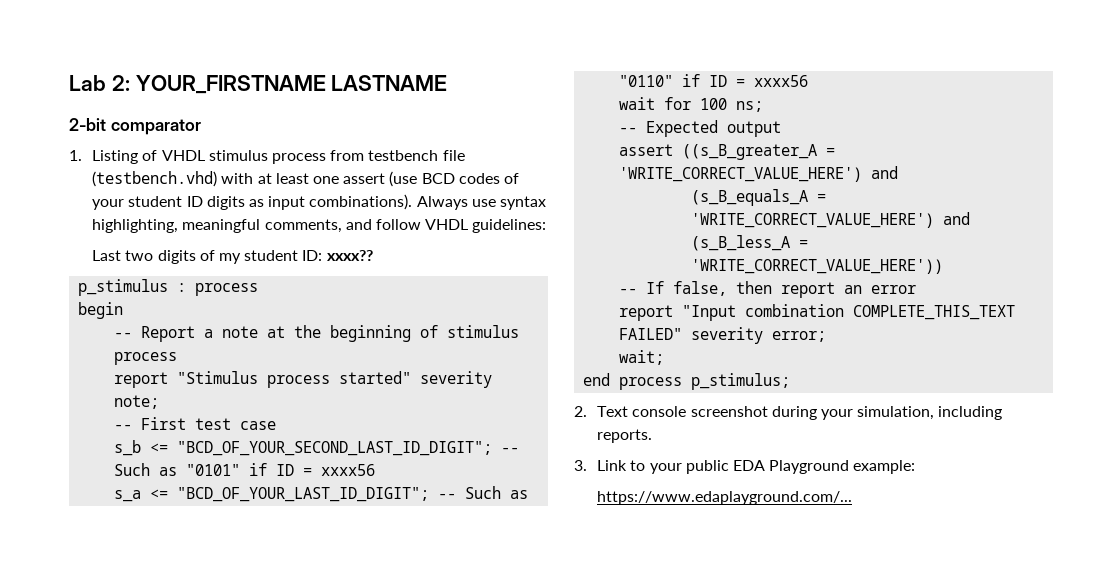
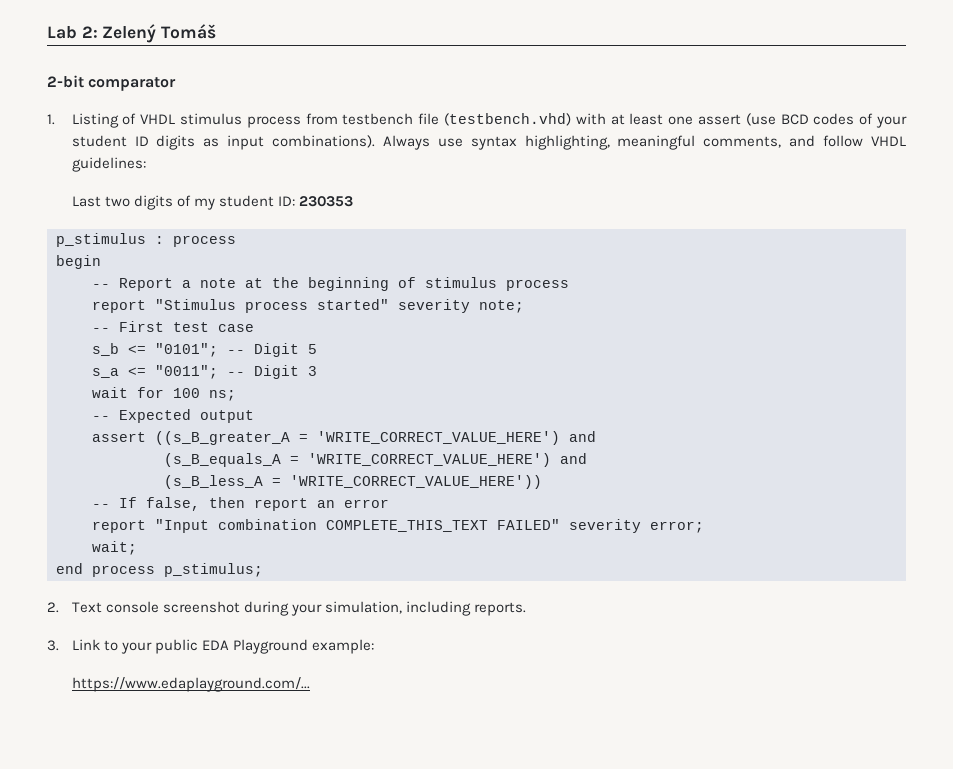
- Lab 2: YOUR_FIRSTNAME LASTNAME
+ Lab 2: Zelený Tomáš
- Last two digits of my student ID: xxxx??
+ Last two digits of my student ID: 230353
- s_b <= "BCD_OF_YOUR_SECOND_LAST_ID_DIGIT"; -- Such as "0101" if ID = xxxx56
- s_a <= "BCD_OF_YOUR_LAST_ID_DIGIT"; -- Such as "0110" if ID = xxxx56
+ s_b <= "0101"; -- Digit 5
+ s_a <= "0011"; -- Digit 3

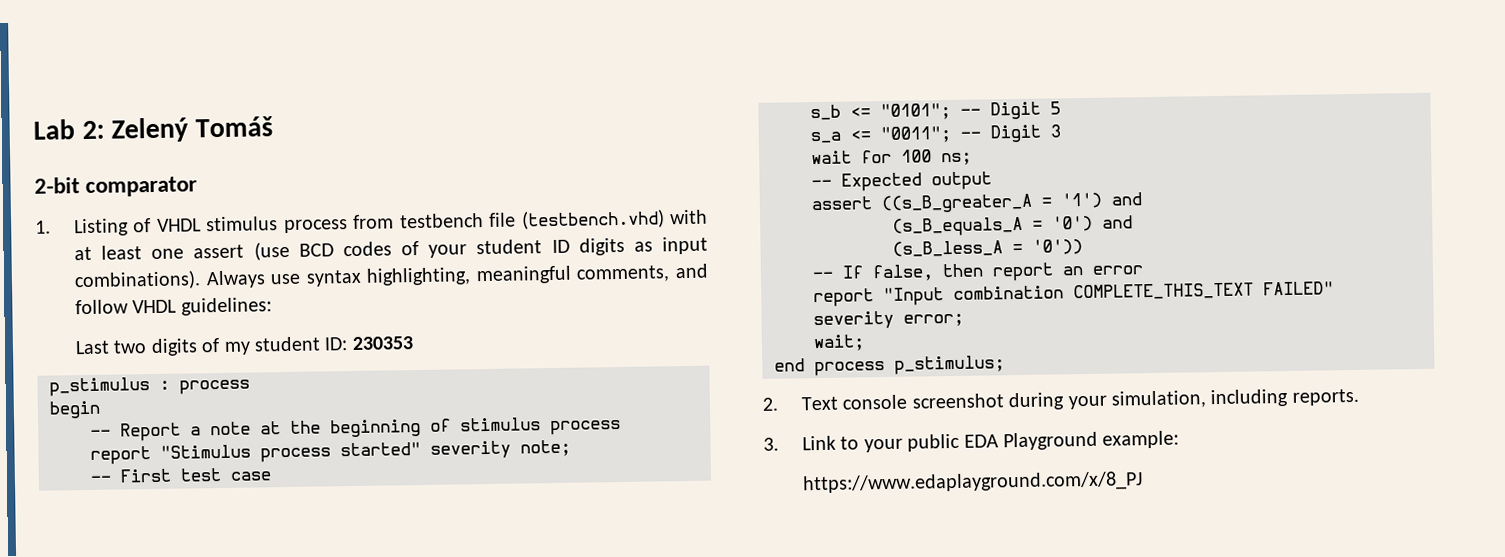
- assert ((s_B_greater_A = 'WRITE_CORRECT_VALUE_HERE') and
+ assert ((s_B_greater_A = '1') and
- (s_B_equals_A = 'WRITE_CORRECT_VALUE_HERE') and
+ (s_B_equals_A = '0') and
- (s_B_less_A = 'WRITE_CORRECT_VALUE_HERE'))
+ (s_B_less_A = '0'))
- https://www.edaplayground.com/...
+ https://www.edaplayground.com/x/8_PJ

